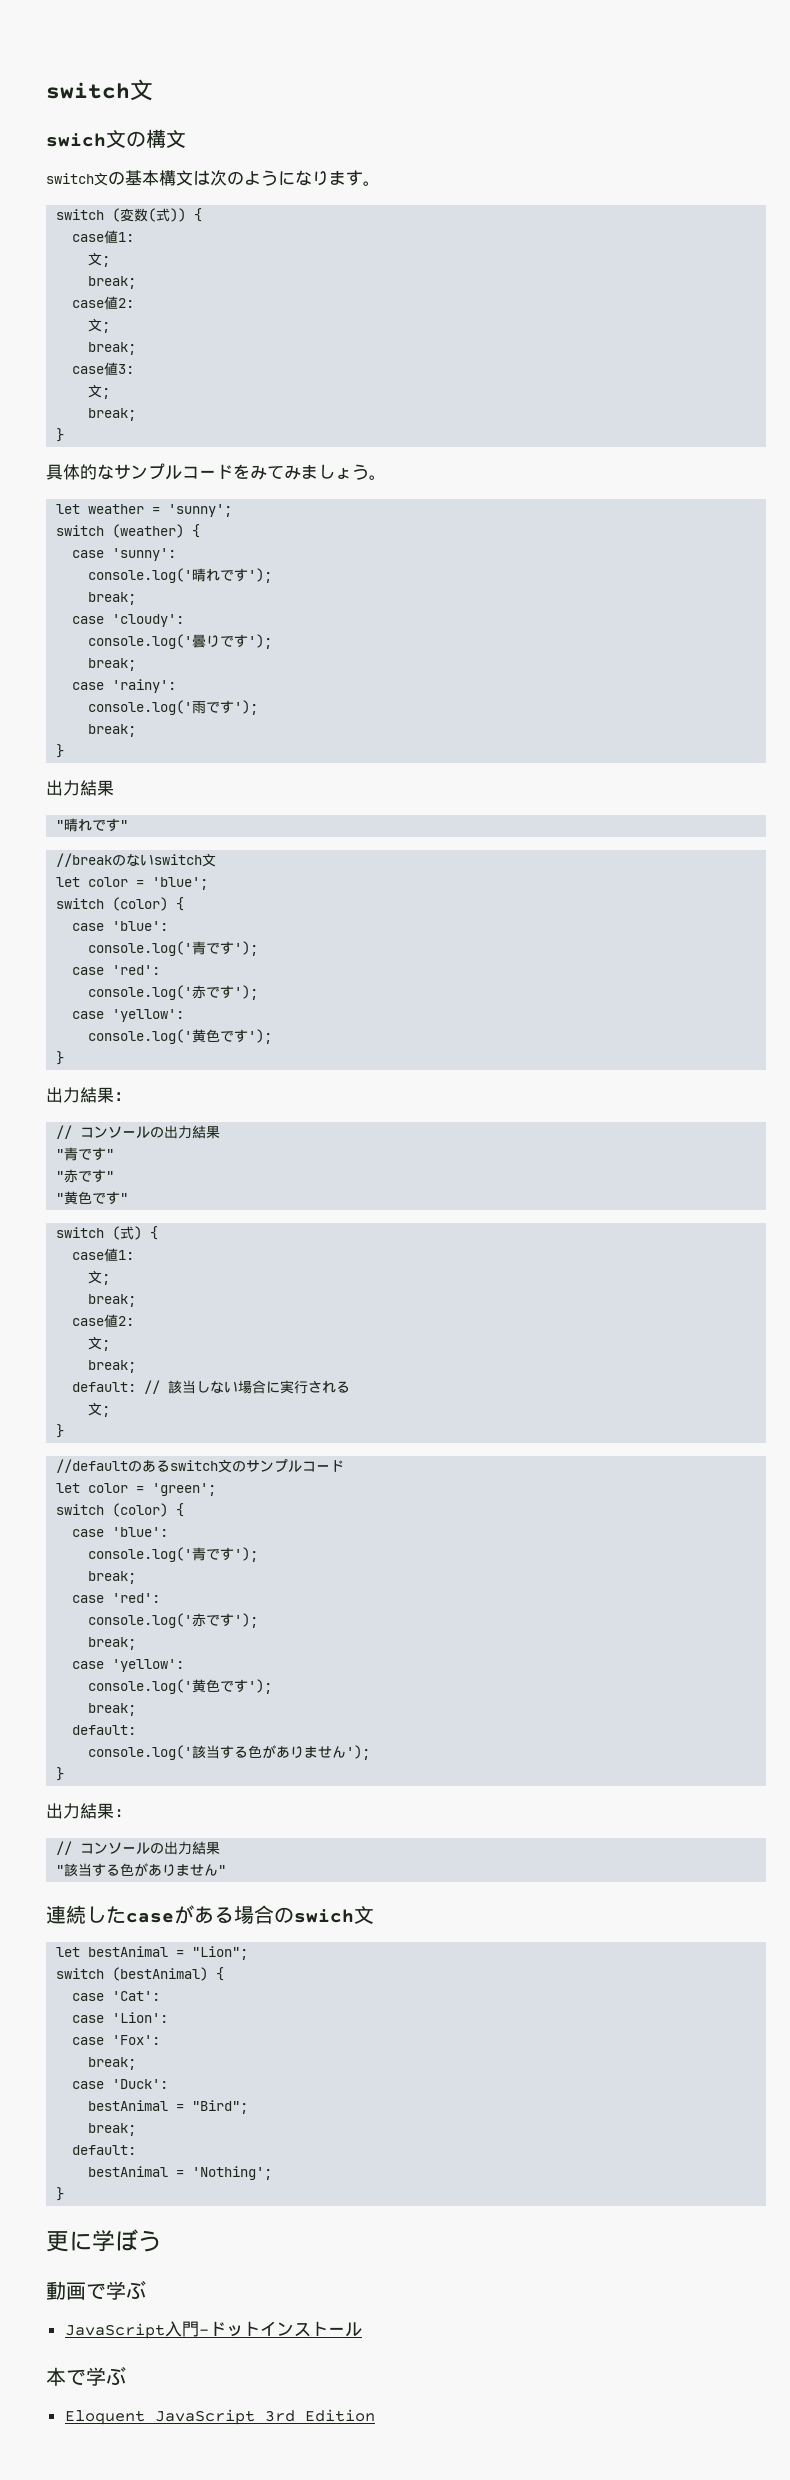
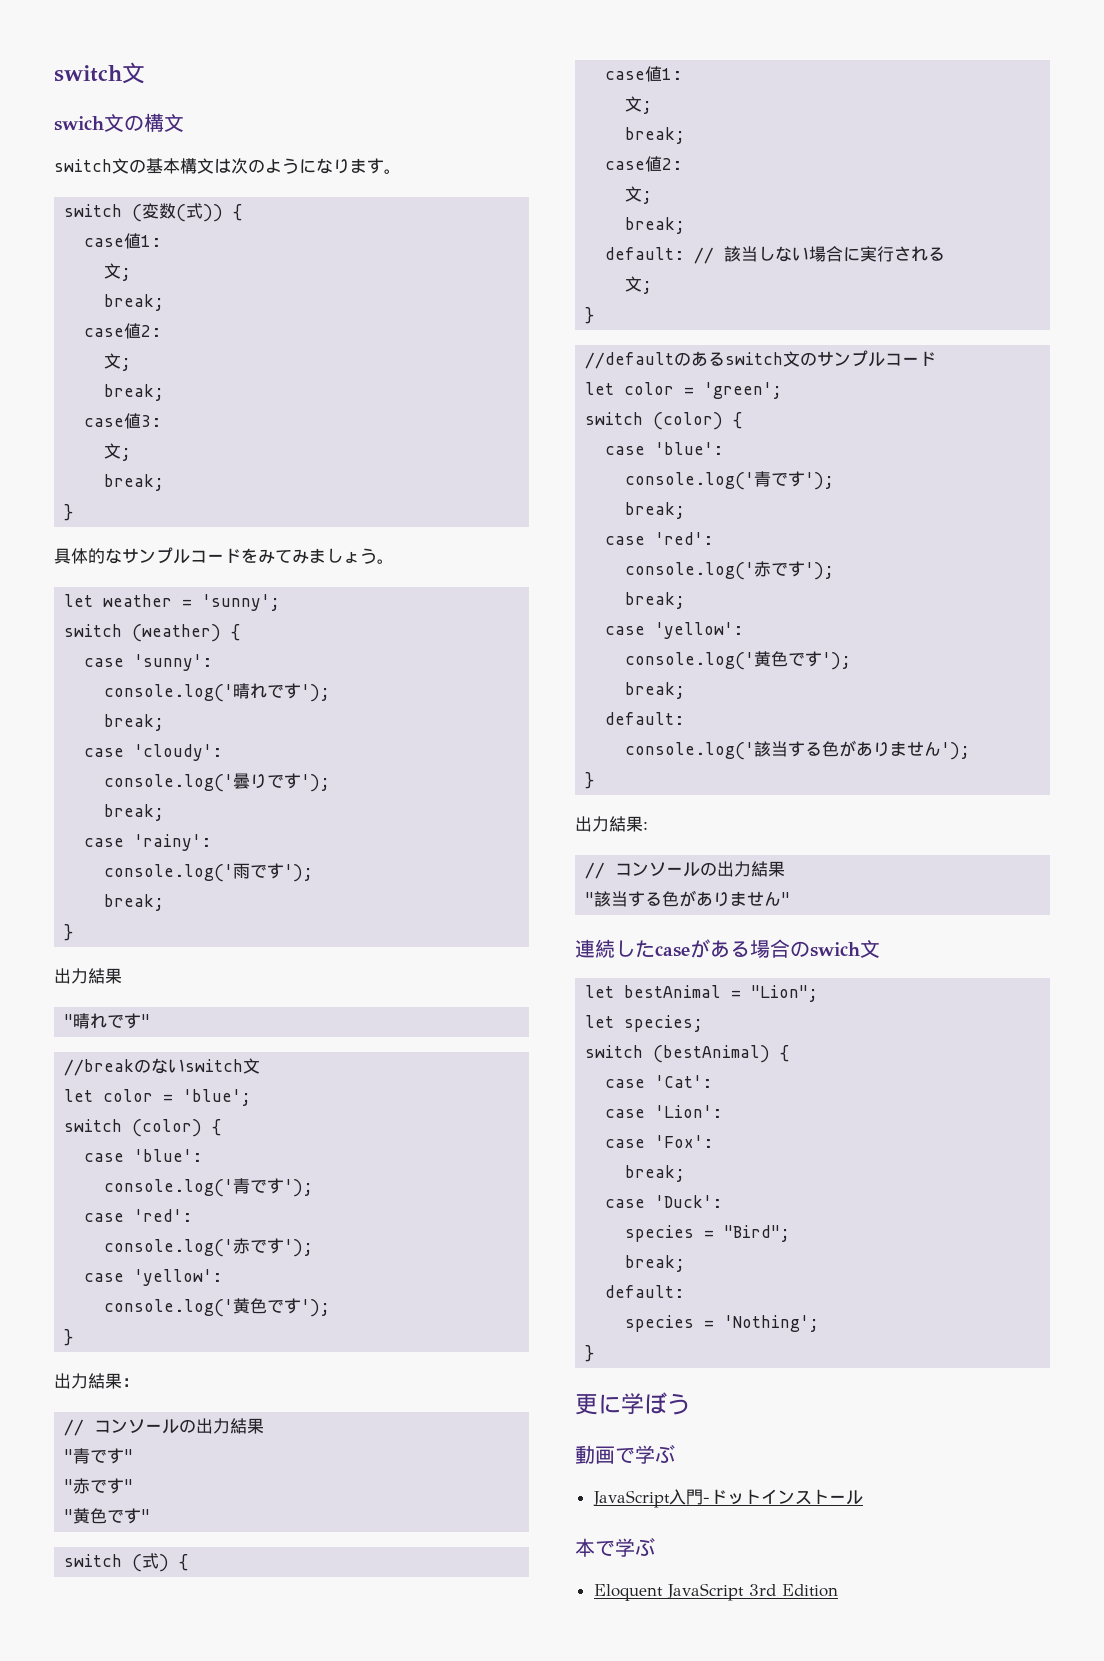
+ let species;
- bestAnimal = "Bird";
+ species = "Bird";
- bestAnimal = 'Nothing';
+ species = 'Nothing';

